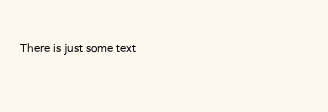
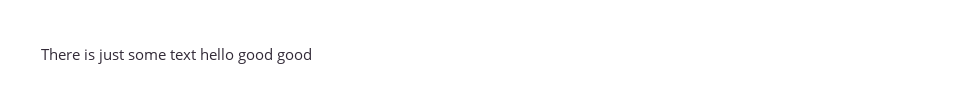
- There is just some text
+ There is just some text hello good good

